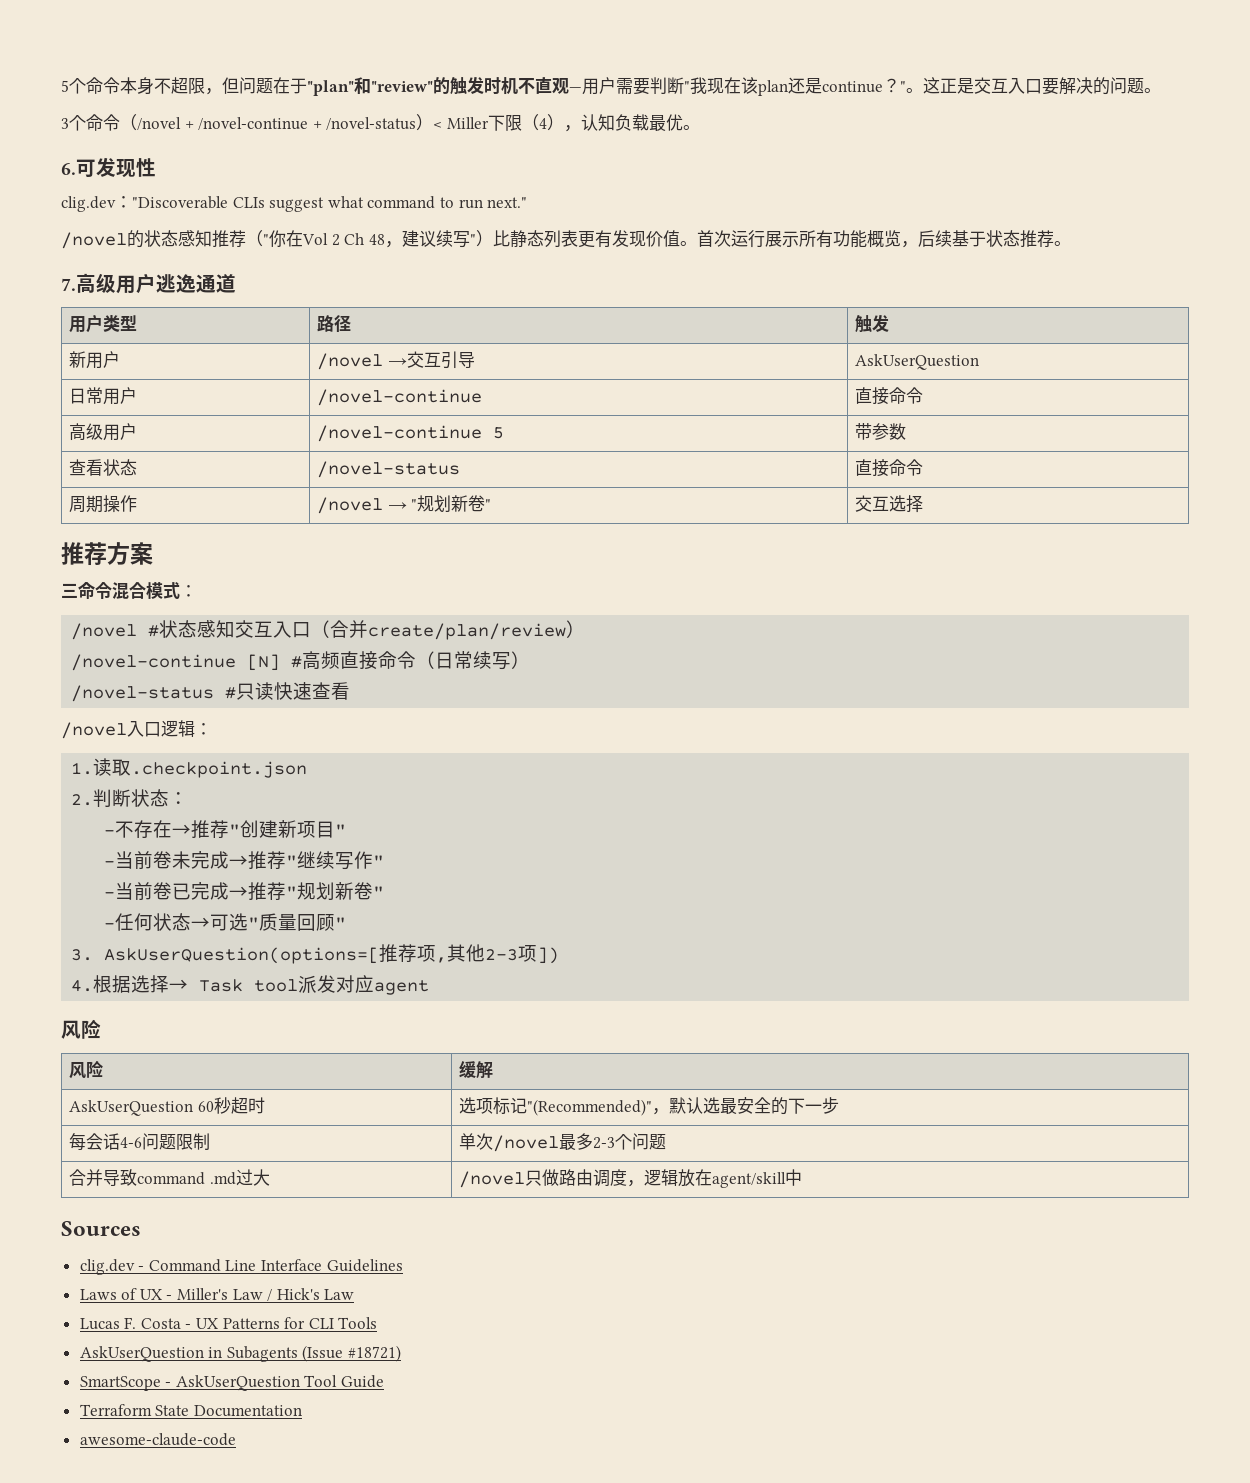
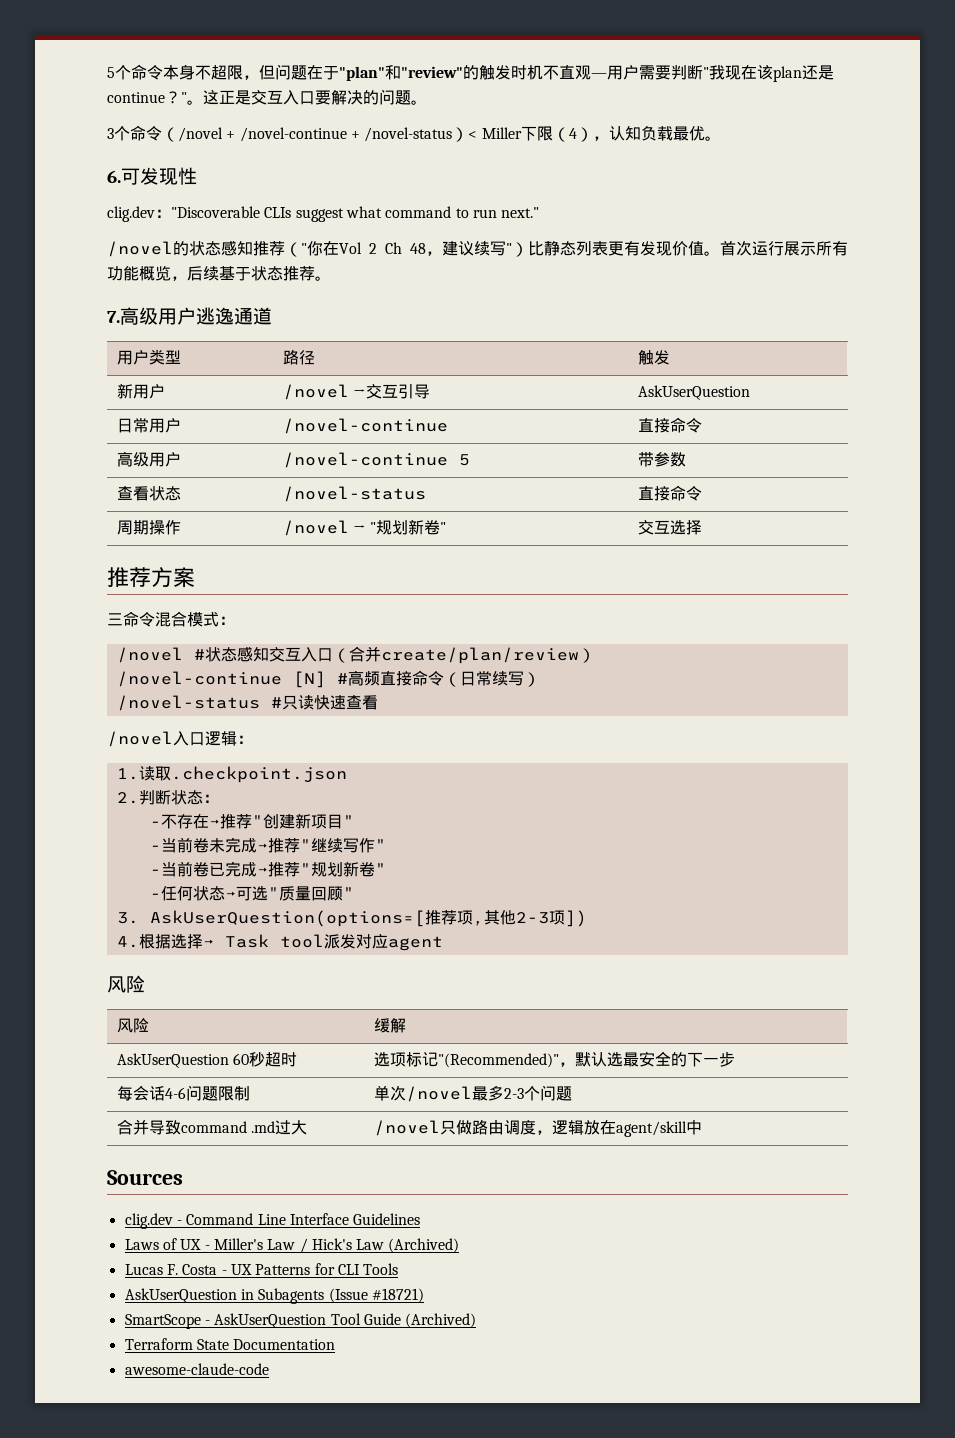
- Laws of UX - Miller's Law / Hick's Law
+ Laws of UX - Miller's Law / Hick's Law (Archived)
- SmartScope - AskUserQuestion Tool Guide
+ SmartScope - AskUserQuestion Tool Guide (Archived)

